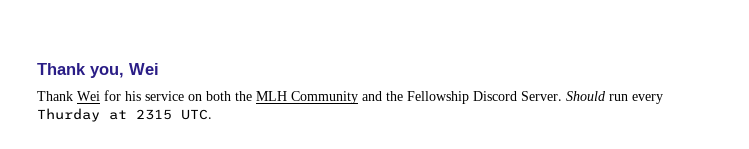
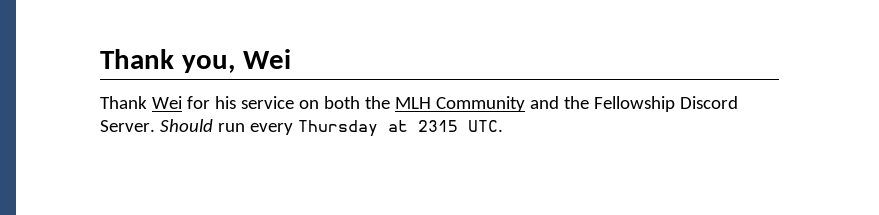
- Should run every Thurday at 2315 UTC.
+ Should run every Thursday at 2315 UTC.

